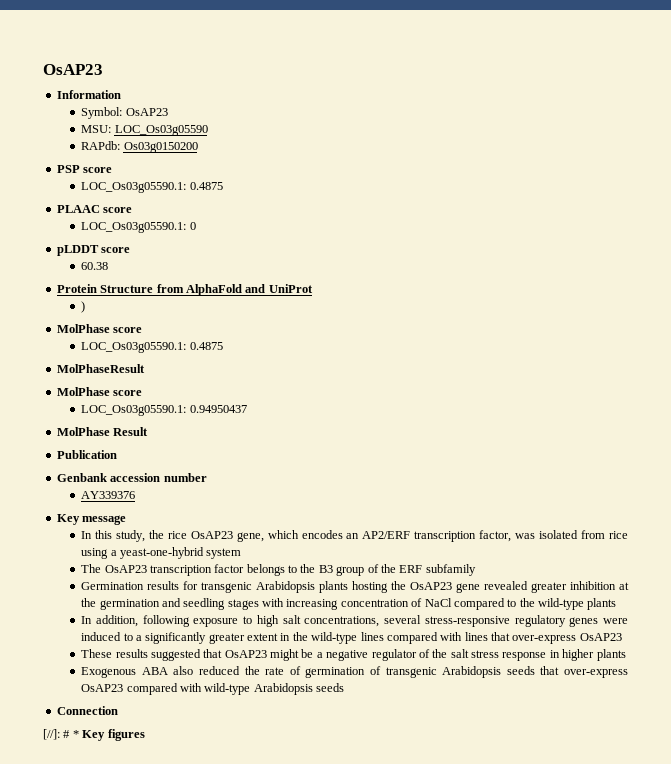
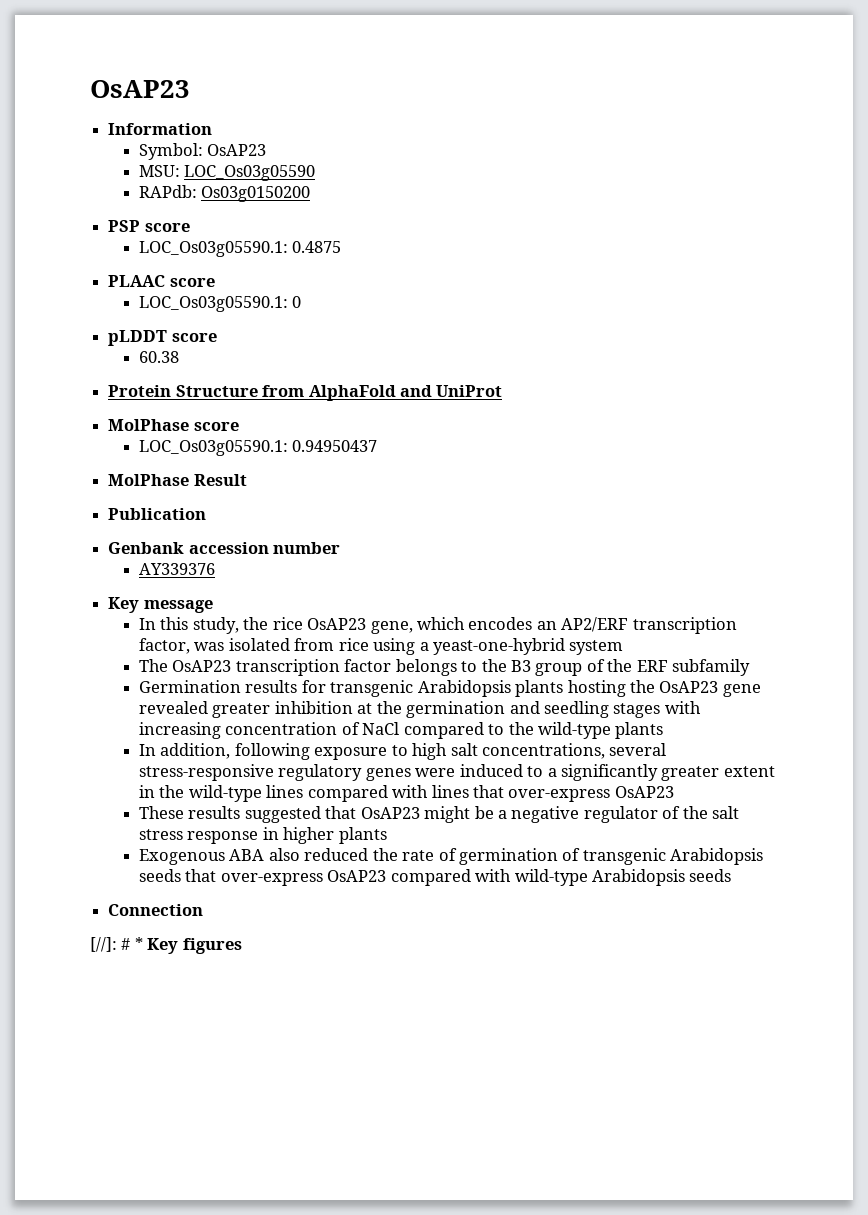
- )
- MolPhase score
- LOC_Os03g05590.1: 0.4875
- MolPhaseResult

